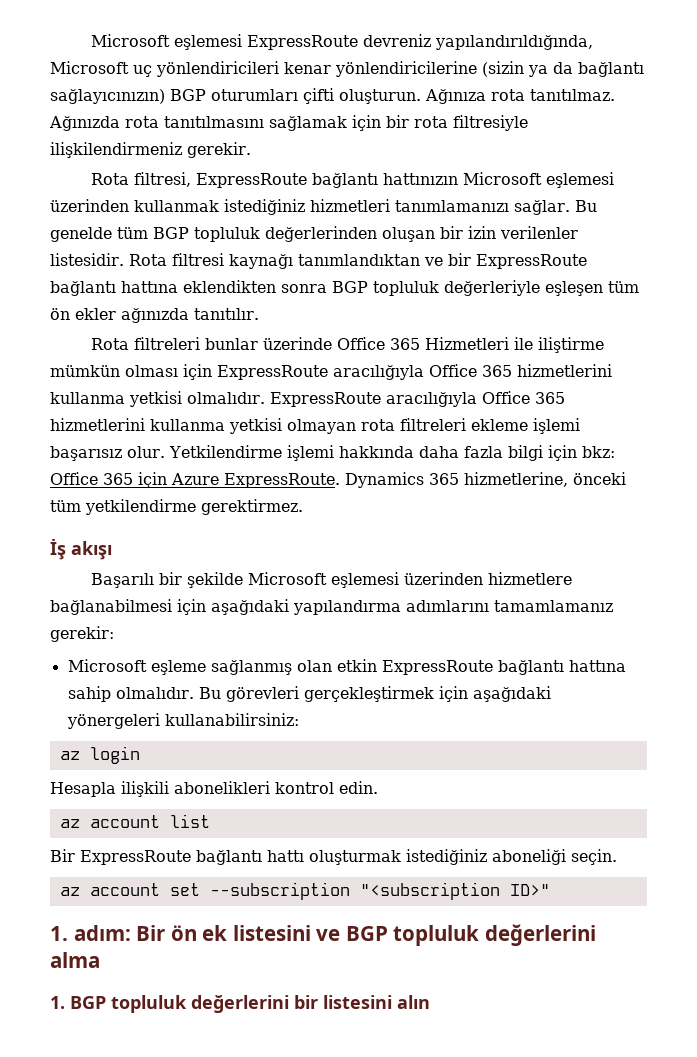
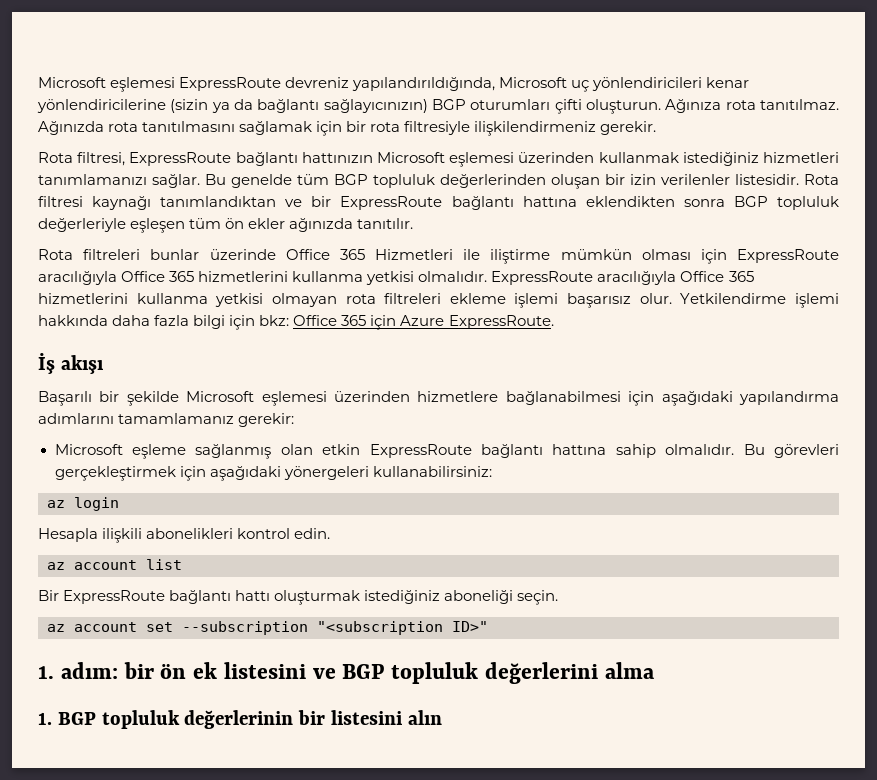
- Dynamics 365 hizmetlerine, önceki tüm yetkilendirme gerektirmez.
- 1. adım: Bir ön ek listesini ve BGP topluluk değerlerini alma
+ 1. adım: bir ön ek listesini ve BGP topluluk değerlerini alma
- 1. BGP topluluk değerlerini bir listesini alın
+ 1. BGP topluluk değerlerinin bir listesini alın

